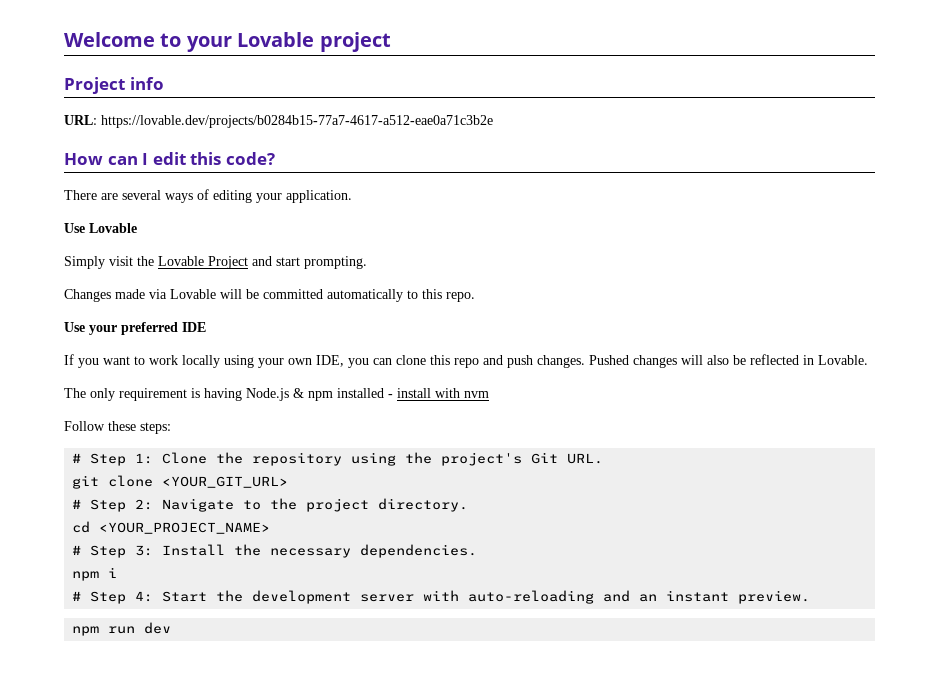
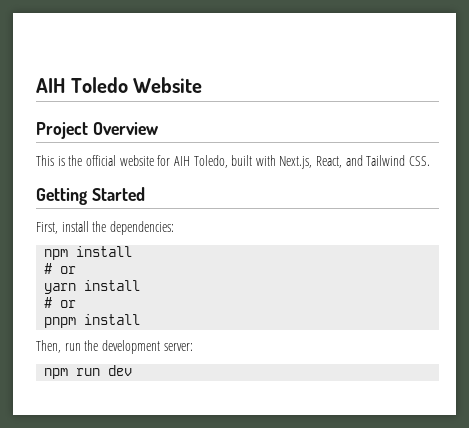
- Welcome to your Lovable project
- Project info
- URL: https://lovable.dev/projects/b0284b15-77a7-4617-a512-eae0a71c3b2e
- How can I edit this code?
- There are several ways of editing your application.
- Use Lovable
- Simply visit the Lovable Project and start prompting.
- Changes made via Lovable will be committed automatically to this repo.
- Use your preferred IDE
- If you want to work locally using your own IDE, you can clone this repo and push changes. Pushed changes will also be reflected in Lovable.
- The only requirement is having Node.js & npm installed - install with nvm
- Follow these steps:
- # Step 1: Clone the repository using the project's Git URL.
- git clone <YOUR_GIT_URL>
- # Step 2: Navigate to the project directory.
- cd <YOUR_PROJECT_NAME>
- # Step 3: Install the necessary dependencies.
- npm i
- # Step 4: Start the development server with auto-reloading and an instant preview.
+ AIH Toledo Website
+ Project Overview
+ This is the official website for AIH Toledo, built with Next.js, React, and Tailwind CSS.
+ Getting Started
+ First, install the dependencies:
+ npm install
+ # or
+ yarn install
+ # or
+ pnpm install
+ Then, run the development server:

